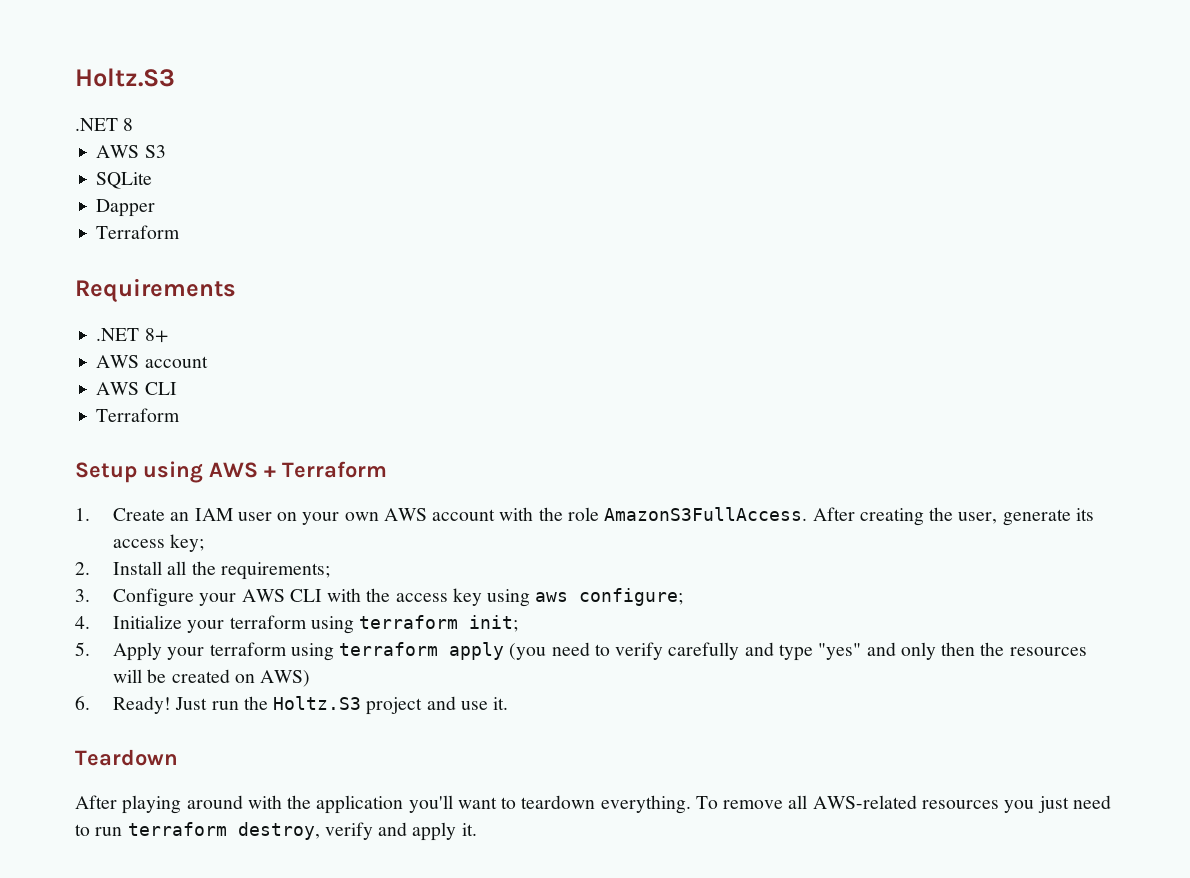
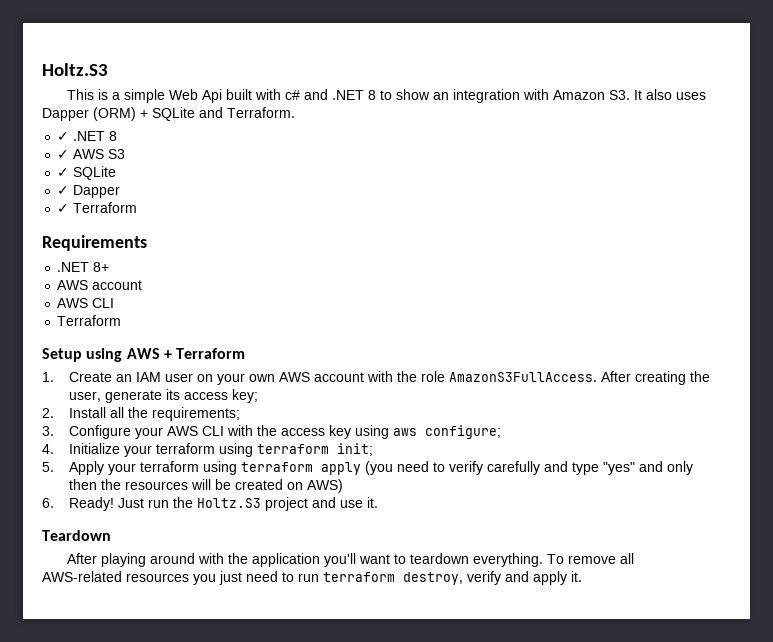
- .NET 8
+ This is a simple Web Api built with c# and .NET 8 to show an integration with Amazon S3. It also uses Dapper (ORM) + SQLite and Terraform.
+ ✓ .NET 8
- AWS S3
+ ✓ AWS S3
- SQLite
+ ✓ SQLite
- Dapper
- Terraform
+ ✓ Dapper
+ ✓ Terraform

